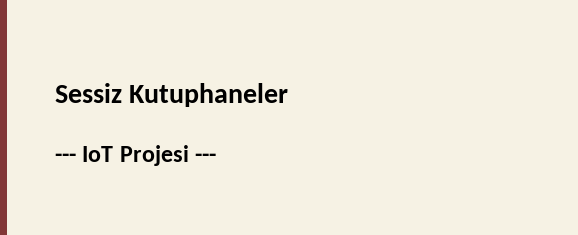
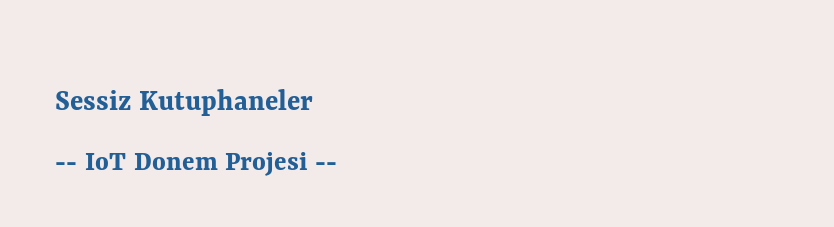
- --- IoT Projesi ---
+ -- IoT Donem Projesi --

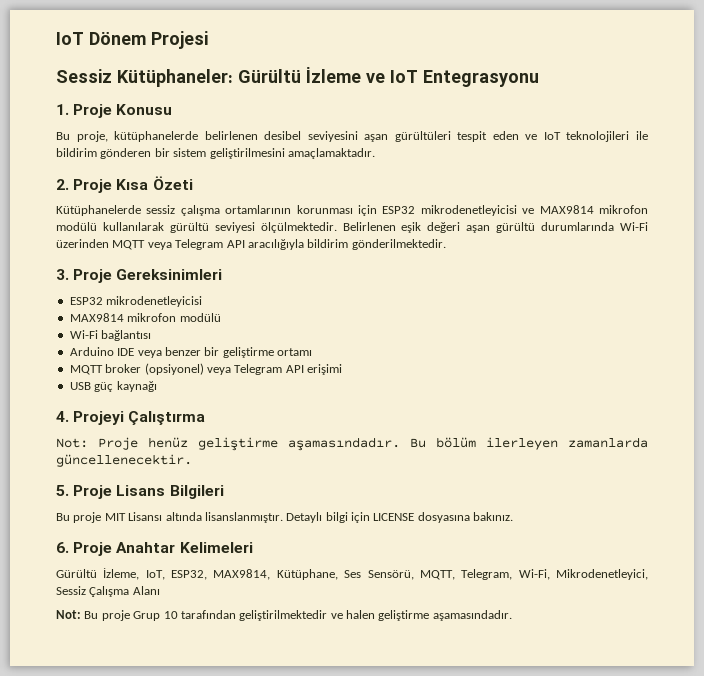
- Sessiz Kutuphaneler
- -- IoT Donem Projesi --
+ IoT Dönem Projesi
+ Sessiz Kütüphaneler: Gürültü İzleme ve IoT Entegrasyonu
+ 1. Proje Konusu
+ Bu proje, kütüphanelerde belirlenen desibel seviyesini aşan gürültüleri tespit eden ve IoT teknolojileri ile bildirim gönderen bir sistem geliştirilmesini amaçlamaktadır.
+ 2. Proje Kısa Özeti
+ Kütüphanelerde sessiz çalışma ortamlarının korunması için ESP32 mikrodenetleyicisi ve MAX9814 mikrofon modülü kullanılarak gürültü seviyesi ölçülmektedir. Belirlenen eşik değeri aşan gürültü durumlarında Wi-Fi üzerinden MQTT veya Telegram API aracılığıyla bildirim gönderilmektedir.
+ 3. Proje Gereksinimleri
+ ESP32 mikrodenetleyicisi
+ MAX9814 mikrofon modülü
+ Wi-Fi bağlantısı
+ Arduino IDE veya benzer bir geliştirme ortamı
+ MQTT broker (opsiyonel) veya Telegram API erişimi
+ USB güç kaynağı
+ 4. Projeyi Çalıştırma
+ Not: Proje henüz geliştirme aşamasındadır. Bu bölüm ilerleyen zamanlarda güncellenecektir.
+ 5. Proje Lisans Bilgileri
+ Bu proje MIT Lisansı altında lisanslanmıştır. Detaylı bilgi için LICENSE dosyasına bakınız.
+ 6. Proje Anahtar Kelimeleri
+ Gürültü İzleme, IoT, ESP32, MAX9814, Kütüphane, Ses Sensörü, MQTT, Telegram, Wi-Fi, Mikrodenetleyici, Sessiz Çalışma Alanı
+ Not: Bu proje Grup 10 tarafından geliştirilmektedir ve halen geliştirme aşamasındadır.

